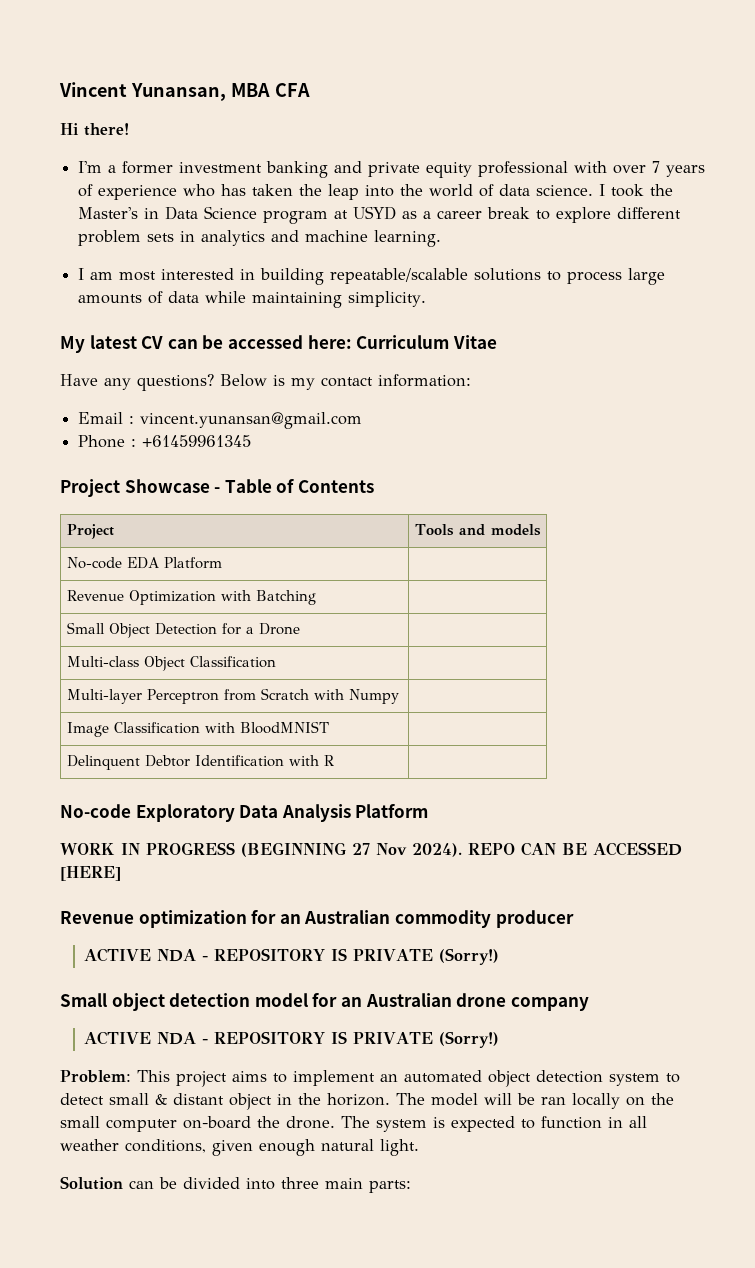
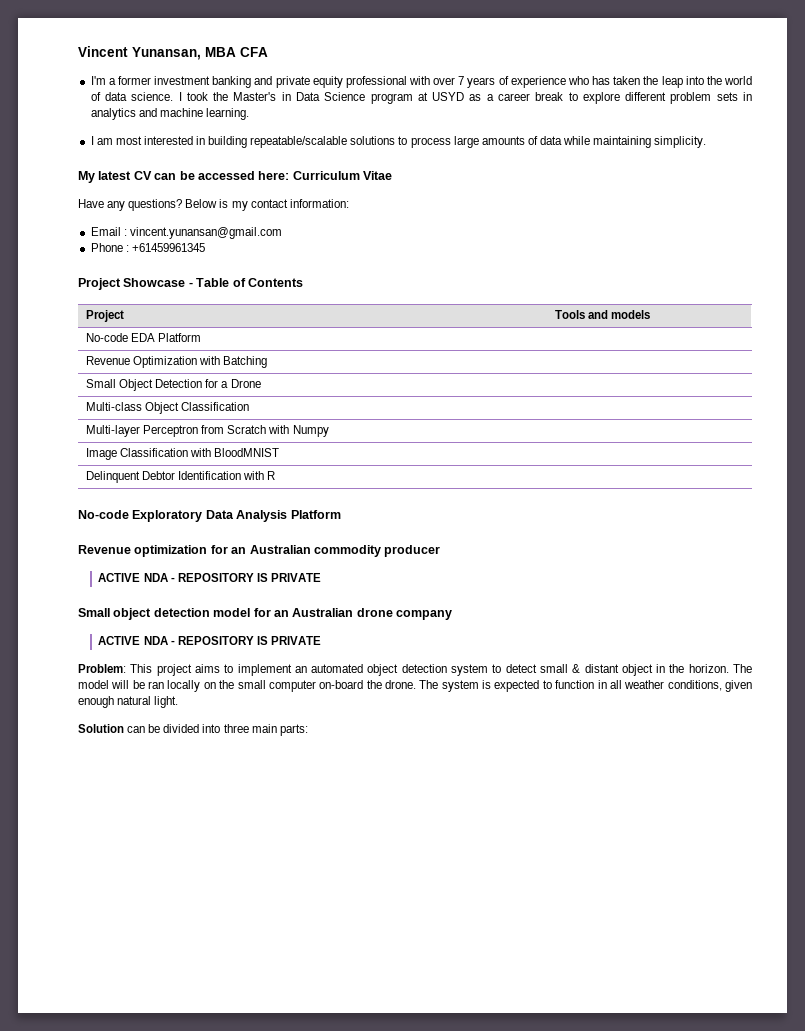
- Hi there!
- WORK IN PROGRESS (BEGINNING 27 Nov 2024). REPO CAN BE ACCESSED [HERE]
  Revenue optimization for an Australian commodity producer
- ACTIVE NDA - REPOSITORY IS PRIVATE (Sorry!)
+ ACTIVE NDA - REPOSITORY IS PRIVATE
  Small object detection model for an Australian drone company
- ACTIVE NDA - REPOSITORY IS PRIVATE (Sorry!)
+ ACTIVE NDA - REPOSITORY IS PRIVATE

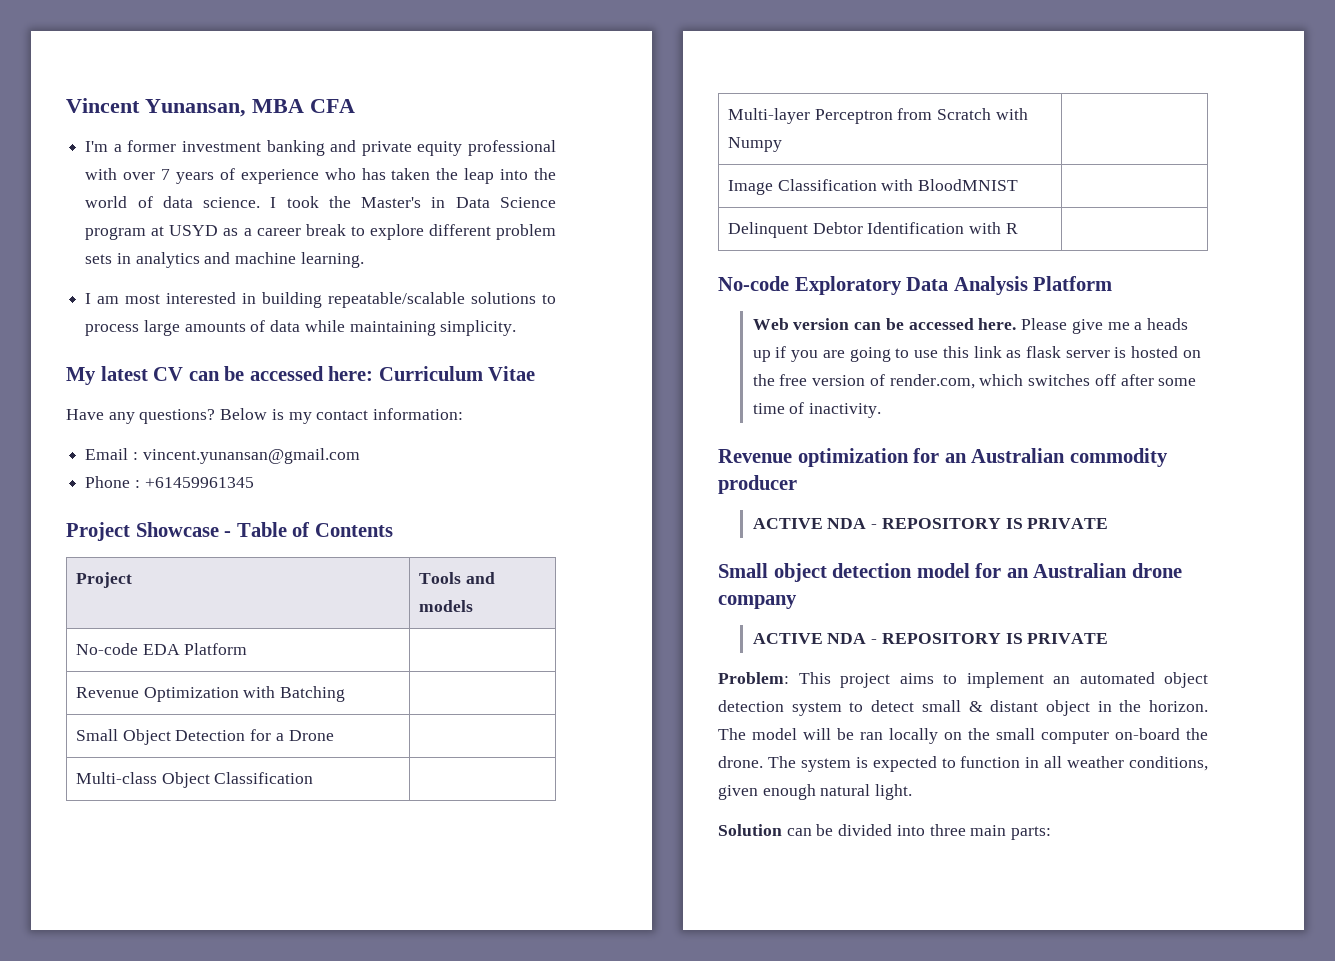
+ Web version can be accessed here. Please give me a heads up if you are going to use this link as flask server is hosted on the free version of render.com, which switches off after some time of inactivity.

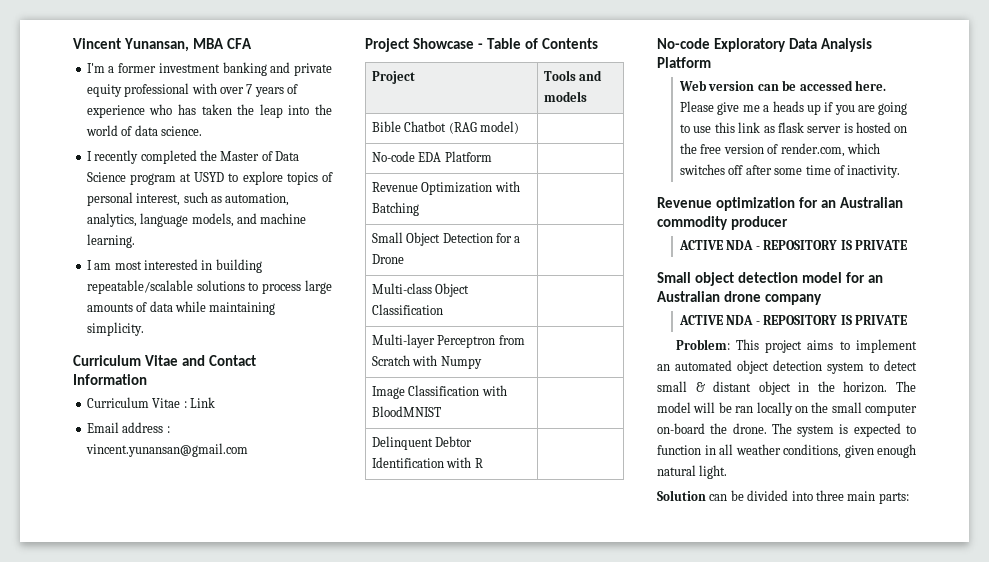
- I'm a former investment banking and private equity professional with over 7 years of experience who has taken the leap into the world of data science. I took the Master's in Data Science program at USYD as a career break to explore different problem sets in analytics and machine learning.
+ I'm a former investment banking and private equity professional with over 7 years of experience who has taken the leap into the world of data science.
+ I recently completed the Master of Data Science program at USYD to explore topics of personal interest, such as automation, analytics, language models, and machine learning.
- My latest CV can be accessed here: Curriculum Vitae
- Have any questions? Below is my contact information:
+ Curriculum Vitae and Contact Information
+ Curriculum Vitae : Link
- Email : vincent.yunansan@gmail.com
+ Email address : vincent.yunansan@gmail.com
- Phone : +61459961345
+ Bible Chatbot (RAG model) |

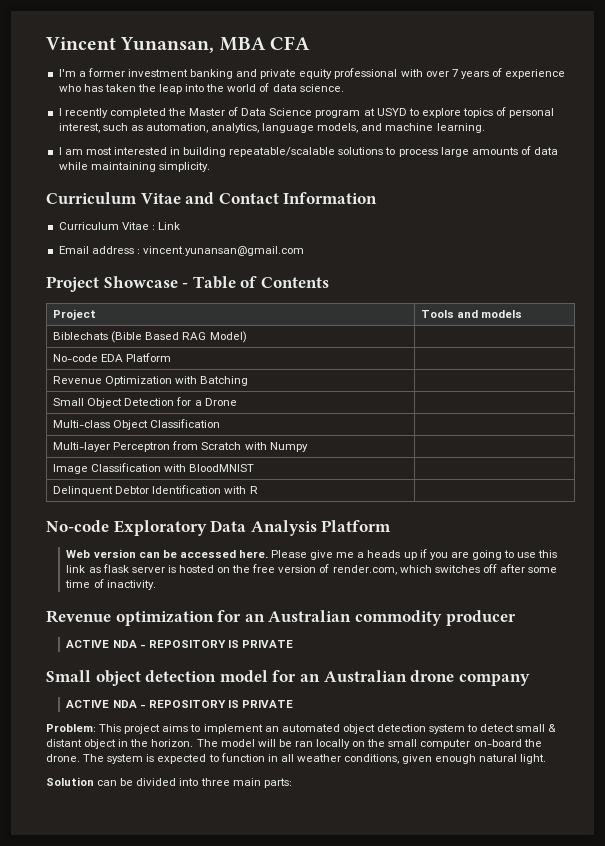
- Bible Chatbot (RAG model) |
+ Biblechats (Bible Based RAG Model) |

